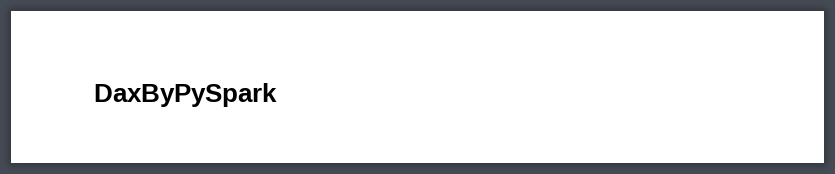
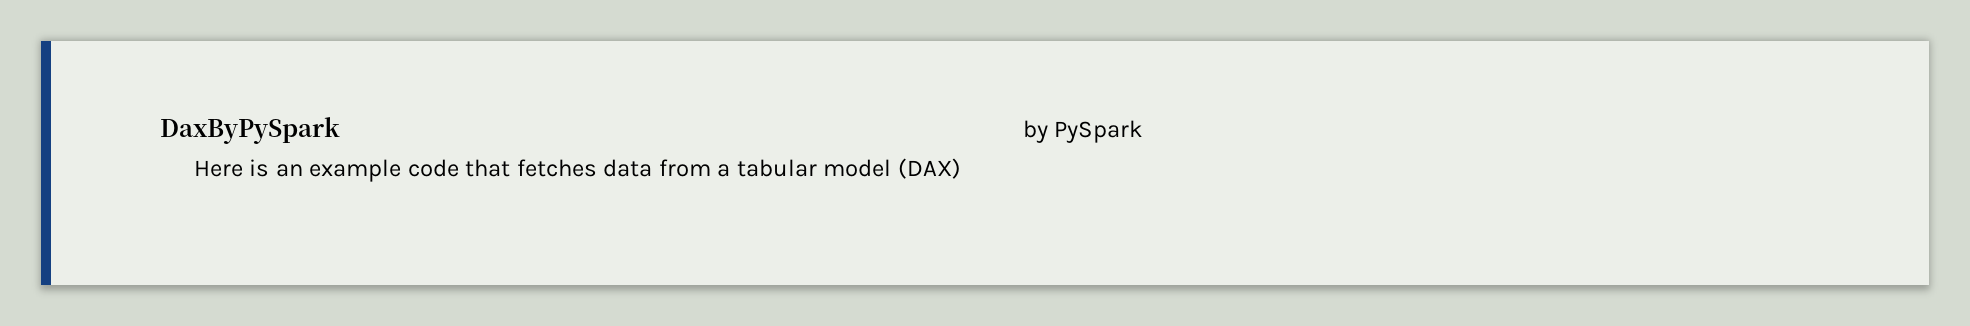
+ Here is an example code that fetches data from a tabular model (DAX) by PySpark

